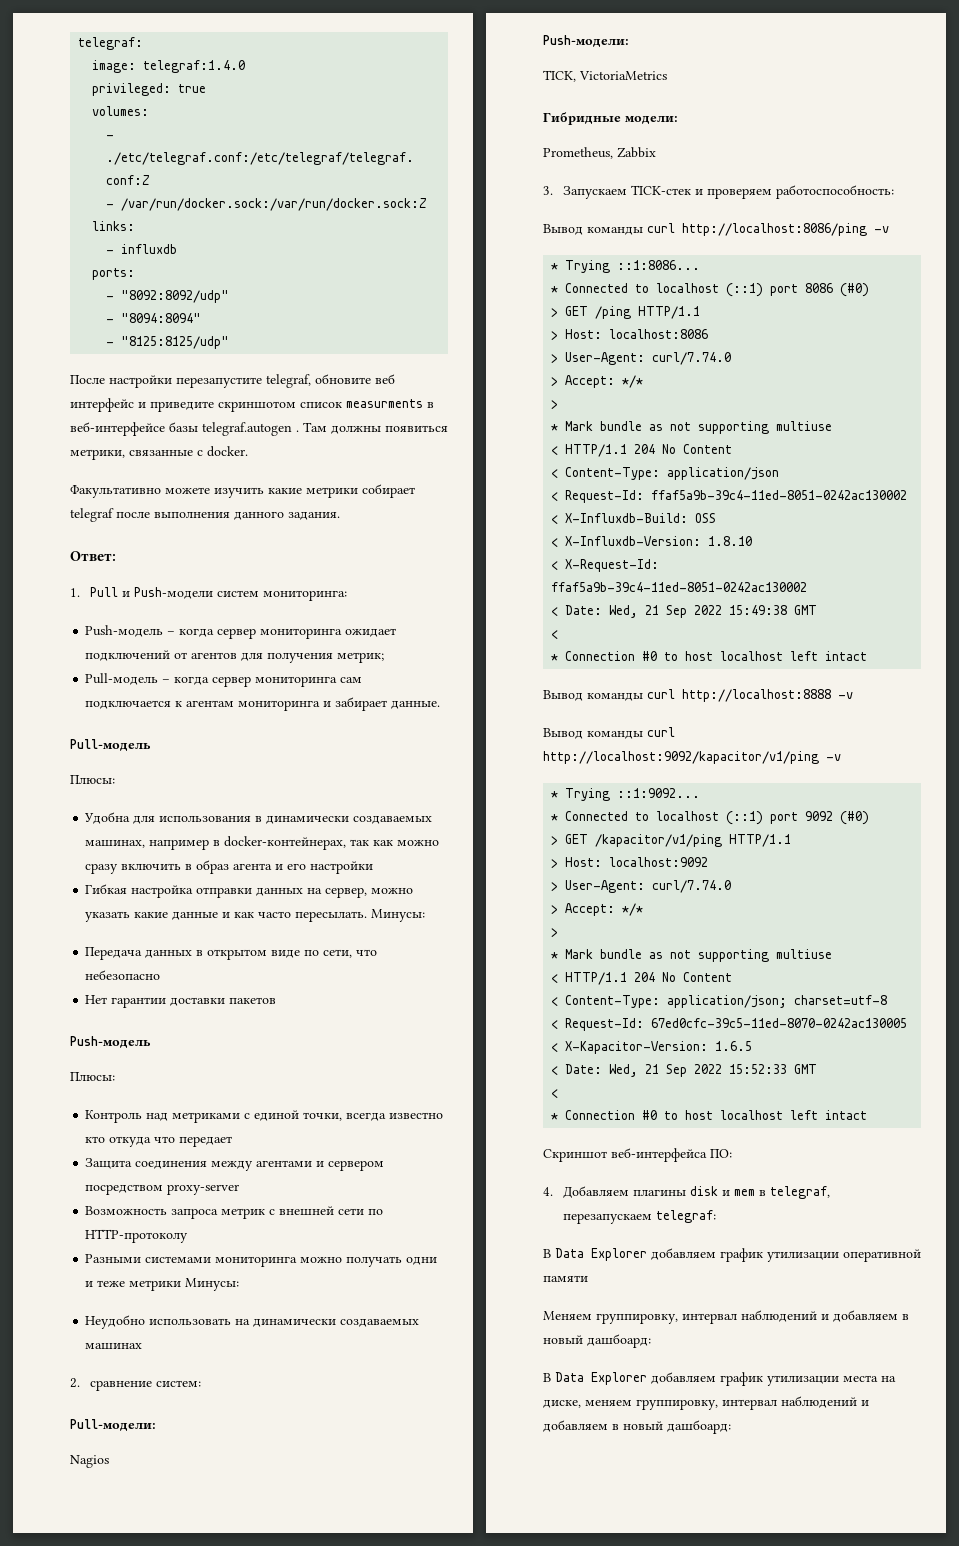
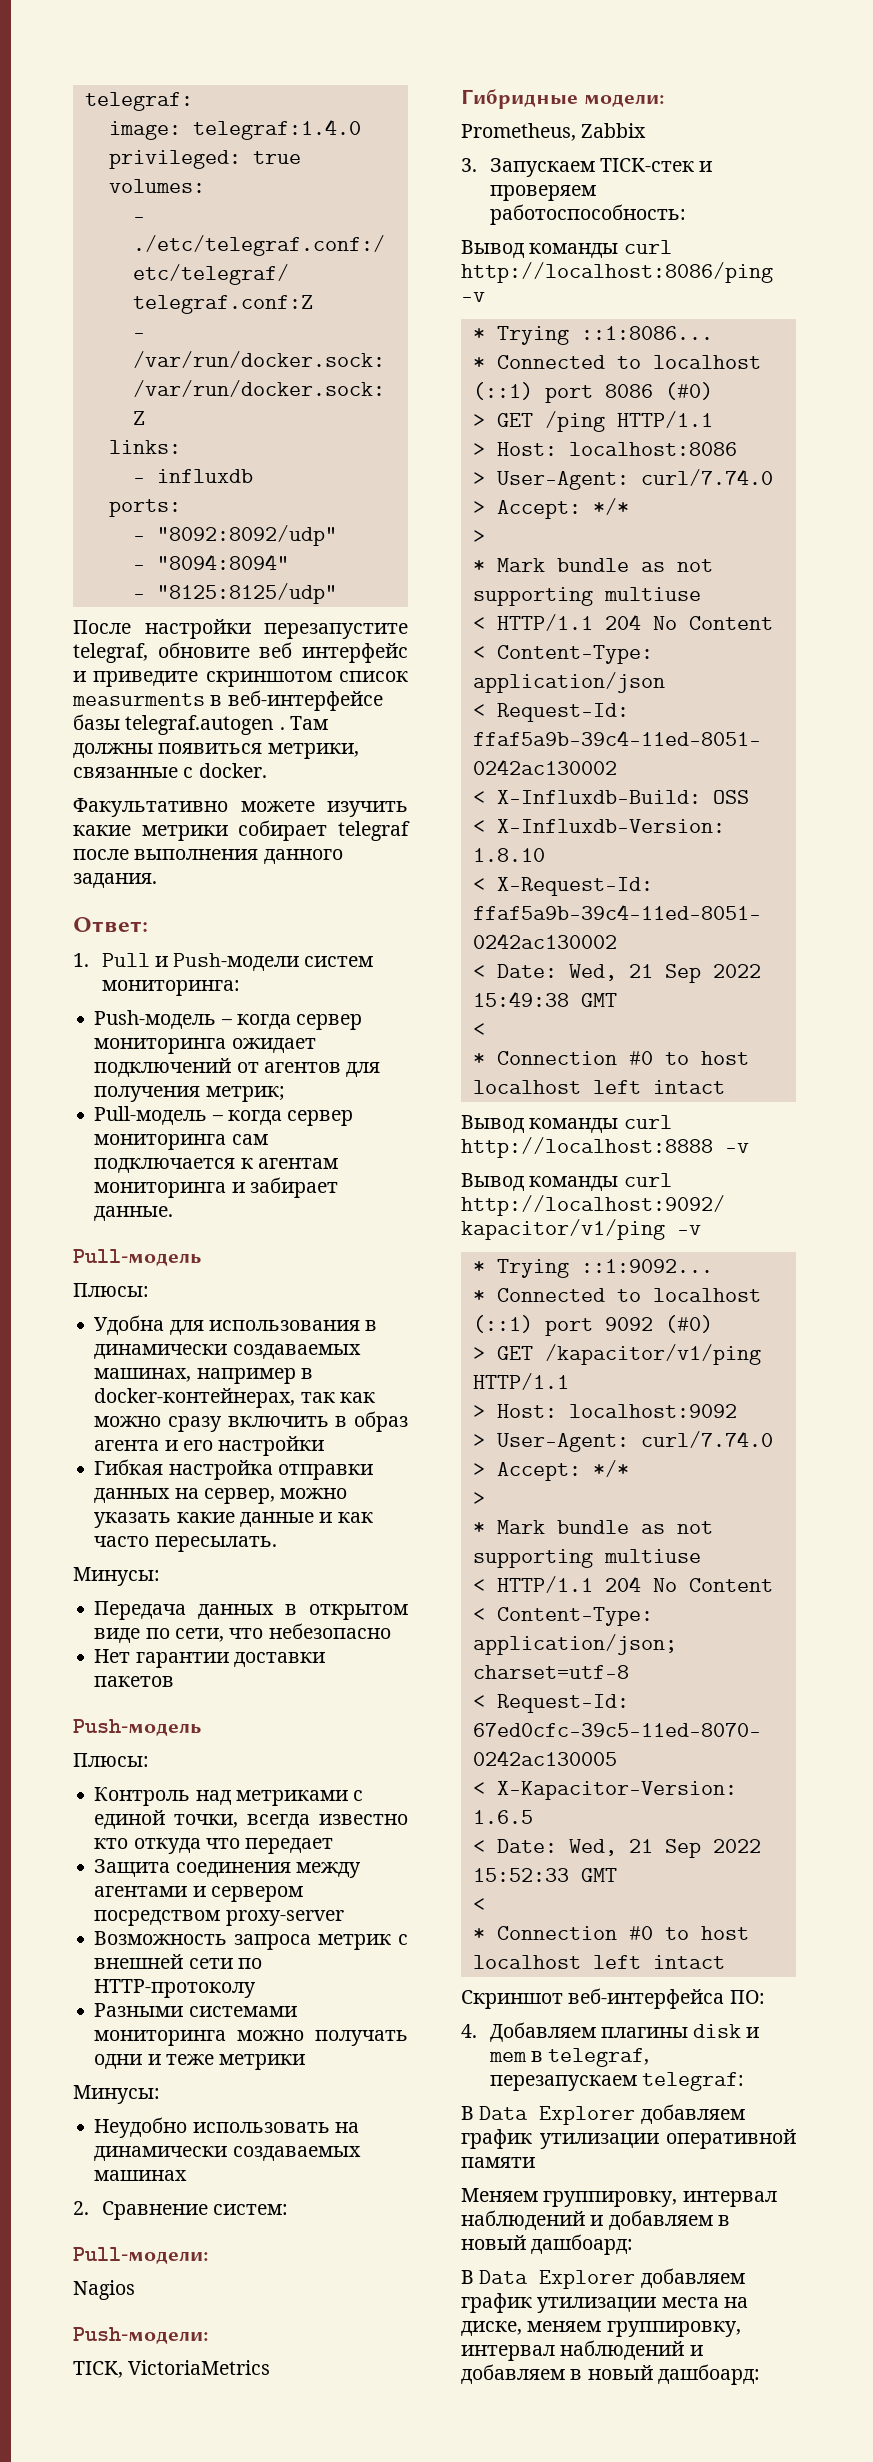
- Гибкая настройка отправки данных на сервер, можно указать какие данные и как часто пересылать. Минусы:
+ Гибкая настройка отправки данных на сервер, можно указать какие данные и как часто пересылать.
+ Минусы:
- Разными системами мониторинга можно получать одни и теже метрики Минусы:
+ Разными системами мониторинга можно получать одни и теже метрики
+ Минусы:
- 2. сравнение систем:
+ 2. Сравнение систем:

